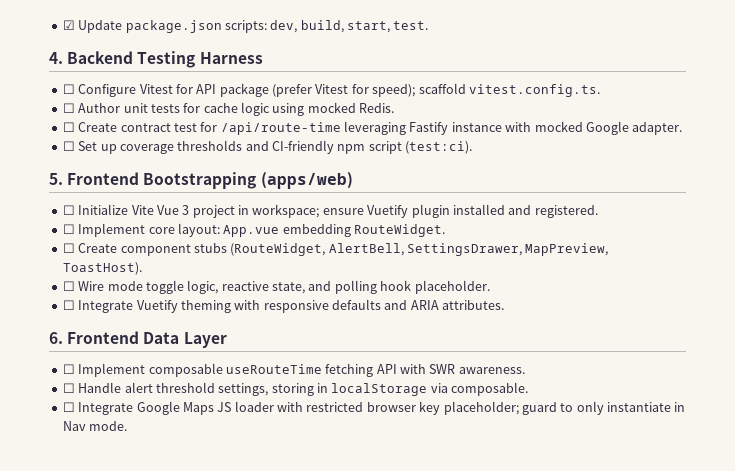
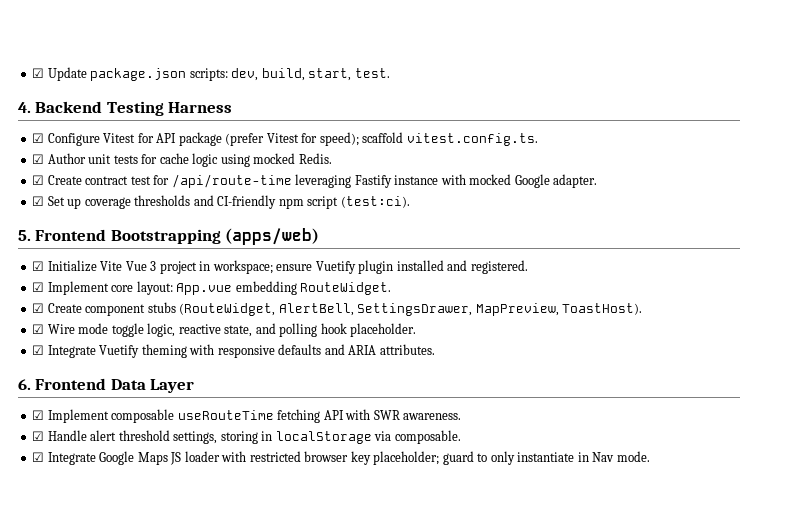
- ☐ Configure Vitest for API package (prefer Vitest for speed); scaffold vitest.config.ts.
+ ☑ Configure Vitest for API package (prefer Vitest for speed); scaffold vitest.config.ts.
- ☐ Author unit tests for cache logic using mocked Redis.
+ ☑ Author unit tests for cache logic using mocked Redis.
- ☐ Create contract test for /api/route-time leveraging Fastify instance with mocked Google adapter.
+ ☑ Create contract test for /api/route-time leveraging Fastify instance with mocked Google adapter.
- ☐ Set up coverage thresholds and CI-friendly npm script (test:ci).
+ ☑ Set up coverage thresholds and CI-friendly npm script (test:ci).
- ☐ Initialize Vite Vue 3 project in workspace; ensure Vuetify plugin installed and registered.
+ ☑ Initialize Vite Vue 3 project in workspace; ensure Vuetify plugin installed and registered.
- ☐ Implement core layout: App.vue embedding RouteWidget.
+ ☑ Implement core layout: App.vue embedding RouteWidget.
- ☐ Create component stubs (RouteWidget, AlertBell, SettingsDrawer, MapPreview, ToastHost).
+ ☑ Create component stubs (RouteWidget, AlertBell, SettingsDrawer, MapPreview, ToastHost).
- ☐ Wire mode toggle logic, reactive state, and polling hook placeholder.
+ ☑ Wire mode toggle logic, reactive state, and polling hook placeholder.
- ☐ Integrate Vuetify theming with responsive defaults and ARIA attributes.
+ ☑ Integrate Vuetify theming with responsive defaults and ARIA attributes.
- ☐ Implement composable useRouteTime fetching API with SWR awareness.
+ ☑ Implement composable useRouteTime fetching API with SWR awareness.
- ☐ Handle alert threshold settings, storing in localStorage via composable.
+ ☑ Handle alert threshold settings, storing in localStorage via composable.
- ☐ Integrate Google Maps JS loader with restricted browser key placeholder; guard to only instantiate in Nav mode.
+ ☑ Integrate Google Maps JS loader with restricted browser key placeholder; guard to only instantiate in Nav mode.

